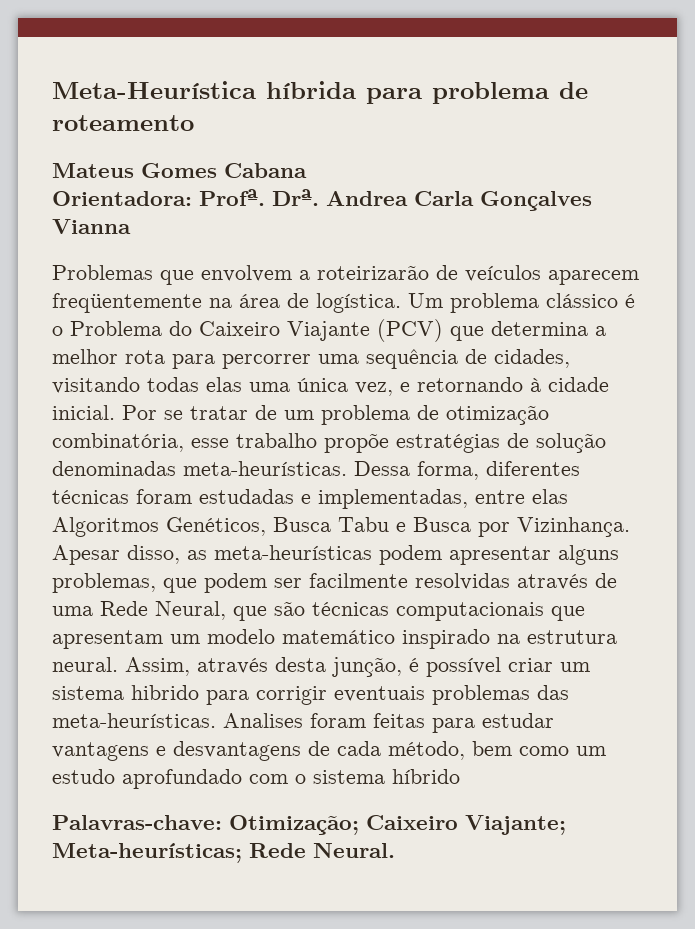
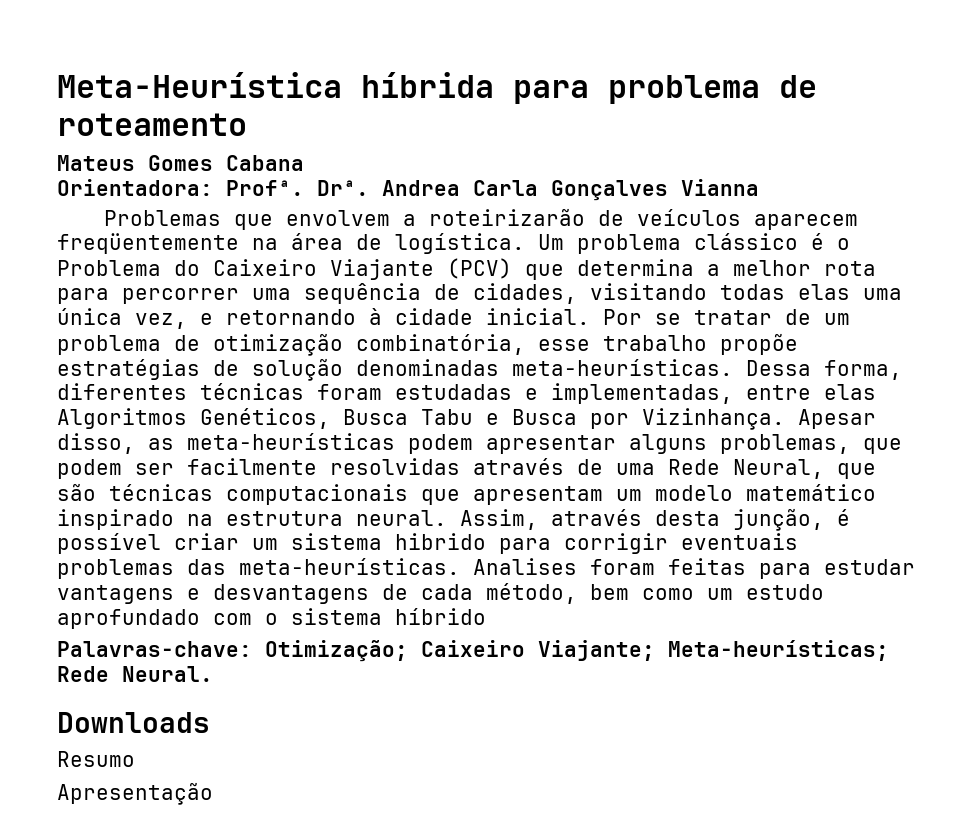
+ Downloads
+ Resumo
+ Apresentação

